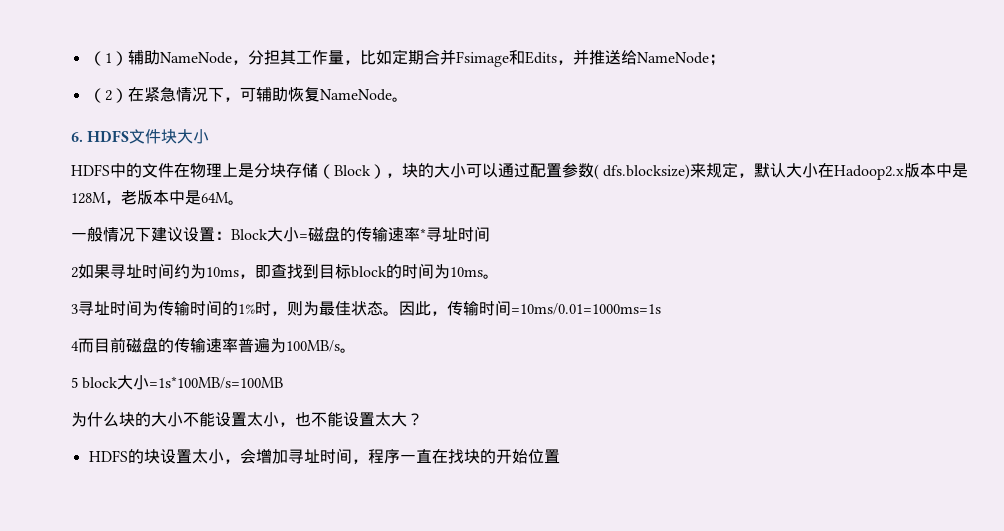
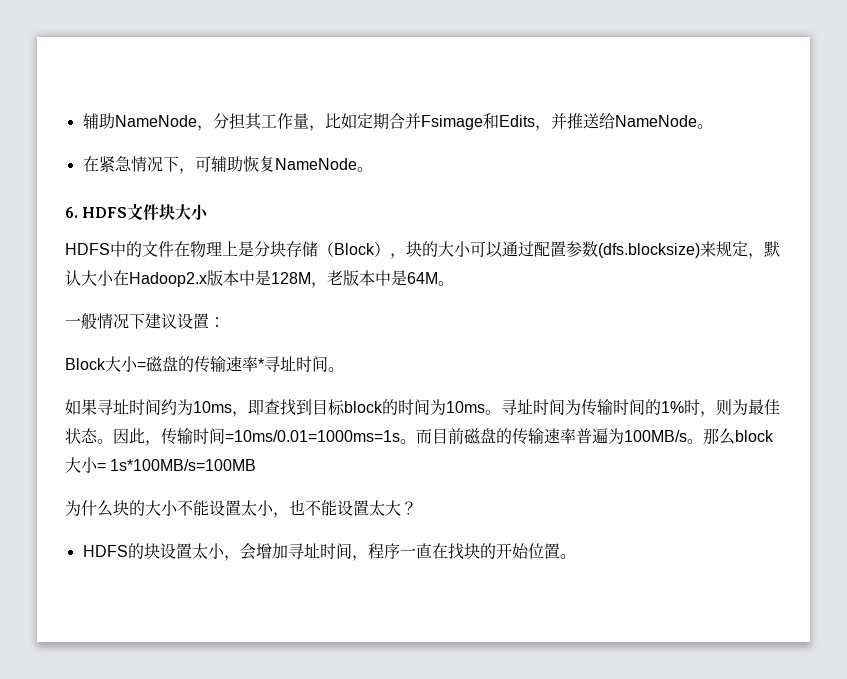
- （1）辅助NameNode，分担其工作量，比如定期合并Fsimage和Edits，并推送给NameNode；
- （2）在紧急情况下，可辅助恢复NameNode。
+ 辅助NameNode，分担其工作量，比如定期合并Fsimage和Edits，并推送给NameNode。
+ 在紧急情况下，可辅助恢复NameNode。
- HDFS中的文件在物理上是分块存储（Block），块的大小可以通过配置参数( dfs.blocksize)来规定，默认大小在Hadoop2.x版本中是128M，老版本中是64M。
+ HDFS中的文件在物理上是分块存储（Block），块的大小可以通过配置参数(dfs.blocksize)来规定，默认大小在Hadoop2.x版本中是128M，老版本中是64M。
- 一般情况下建议设置：Block大小=磁盘的传输速率*寻址时间
- 2如果寻址时间约为10ms，即查找到目标block的时间为10ms。
- 3寻址时间为传输时间的1%时，则为最佳状态。
+ 一般情况下建议设置：
+ Block大小=磁盘的传输速率*寻址时间。
+ 如果寻址时间约为10ms，即查找到目标block的时间为10ms。寻址时间为传输时间的1%时，则为最佳状态。
- 因此，传输时间=10ms/0.01=1000ms=1s
- 4而目前磁盘的传输速率普遍为100MB/s。
- 5 block大小=1s*100MB/s=100MB
+ 因此，传输时间=10ms/0.01=1000ms=1s。而目前磁盘的传输速率普遍为100MB/s。那么block大小= 1s*100MB/s=100MB
- HDFS的块设置太小，会增加寻址时间，程序一直在找块的开始位置
+ HDFS的块设置太小，会增加寻址时间，程序一直在找块的开始位置。

